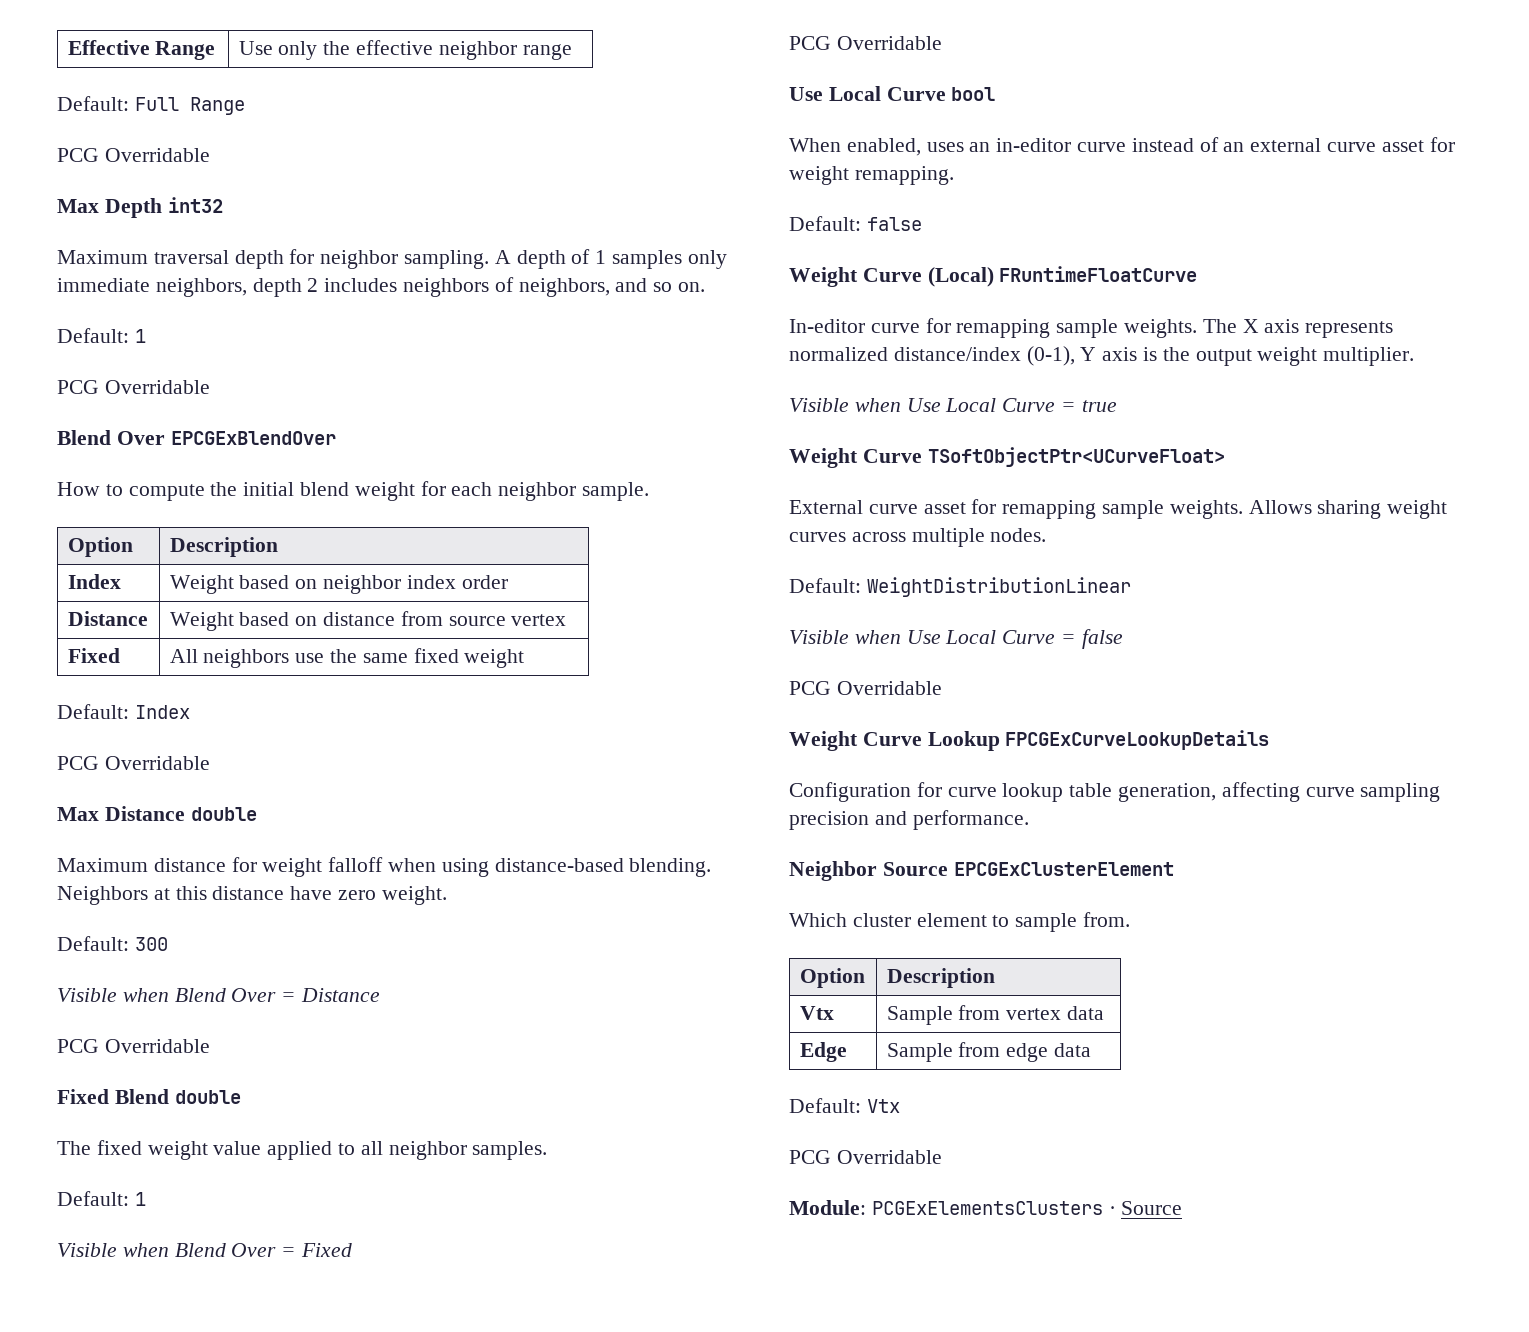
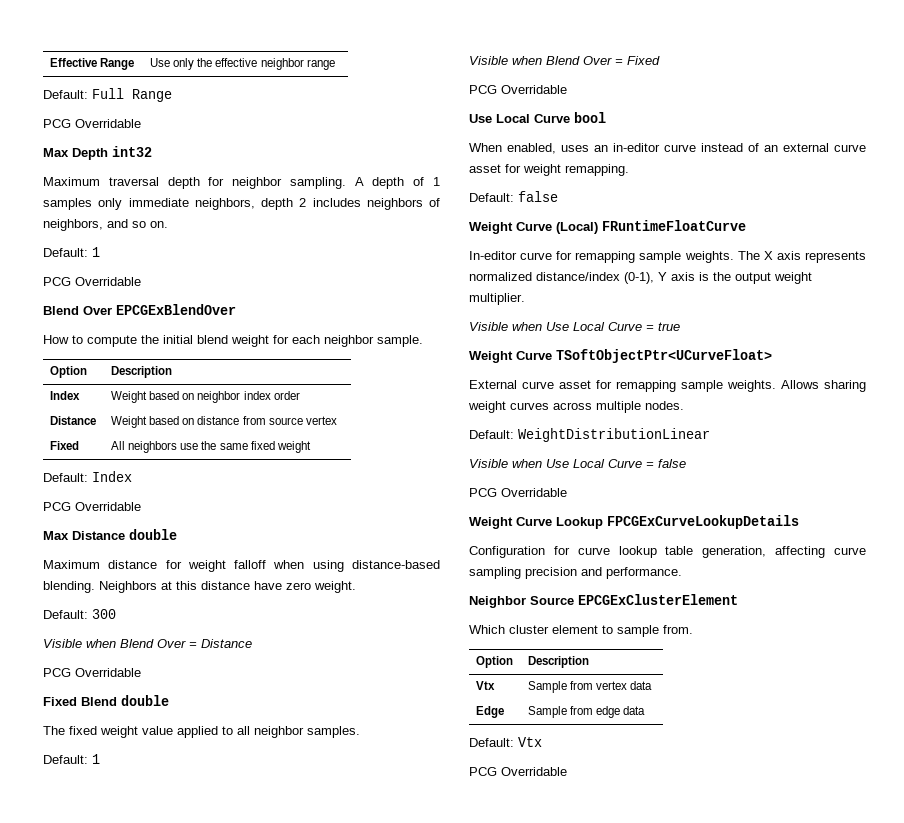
- Module: PCGExElementsClusters · Source

